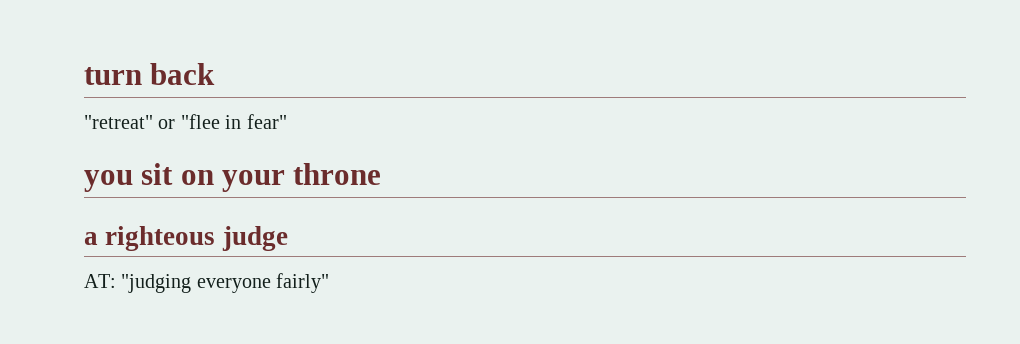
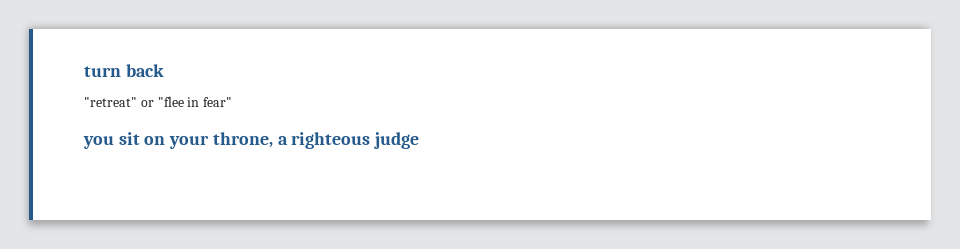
- you sit on your throne
- a righteous judge
+ you sit on your throne, a righteous judge
- AT: "judging everyone fairly"

